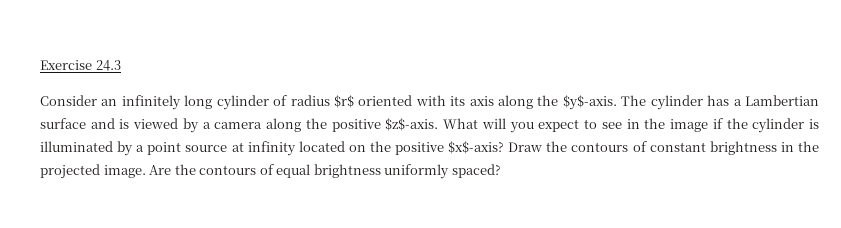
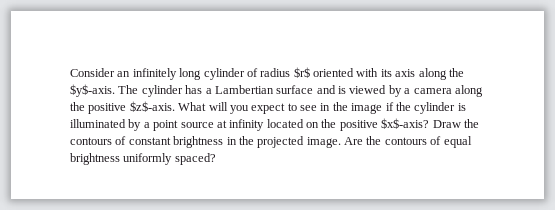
- Exercise 24.3

